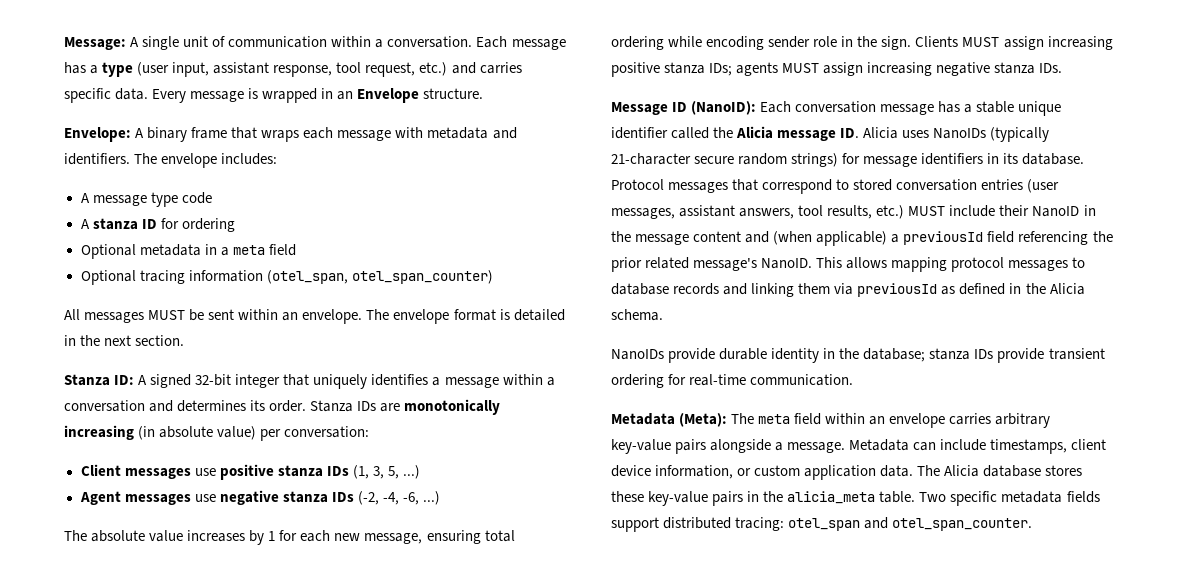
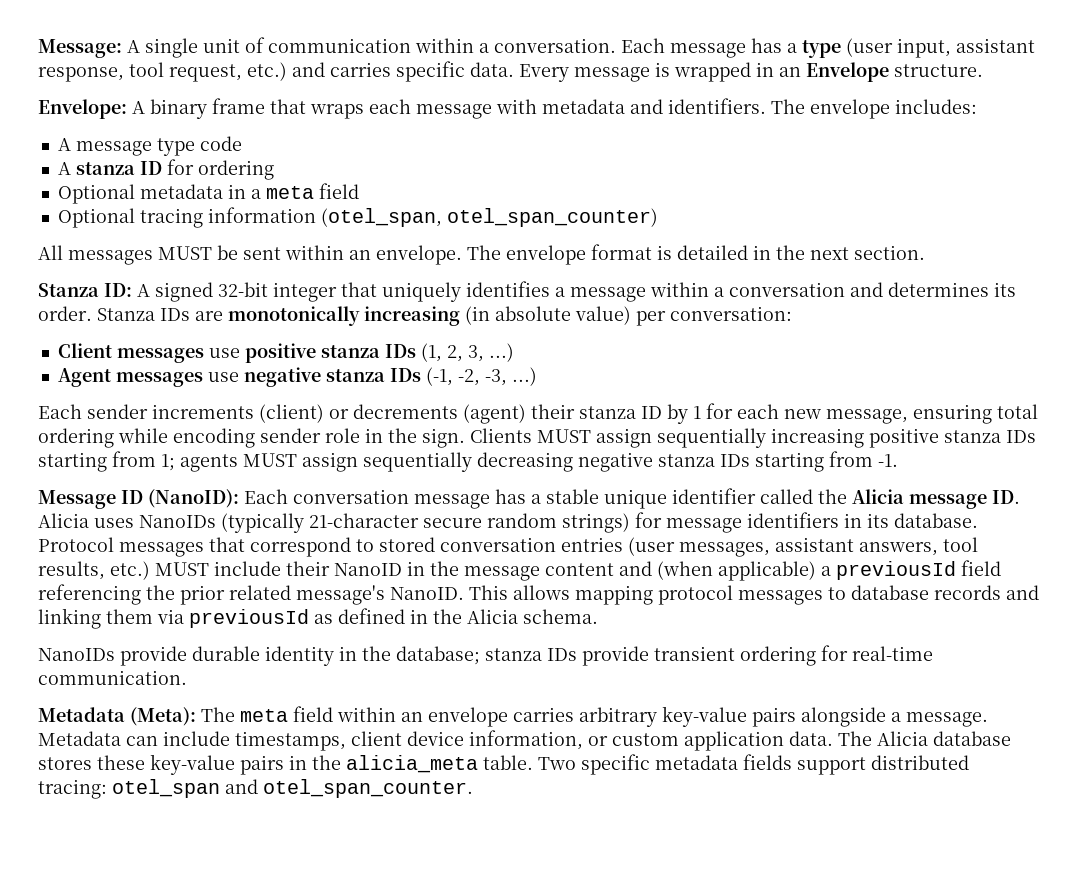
- Client messages use positive stanza IDs (1, 3, 5, ...)
+ Client messages use positive stanza IDs (1, 2, 3, ...)
- Agent messages use negative stanza IDs (-2, -4, -6, ...)
- The absolute value increases by 1 for each new message, ensuring total ordering while encoding sender role in the sign.
+ Agent messages use negative stanza IDs (-1, -2, -3, ...)
+ Each sender increments (client) or decrements (agent) their stanza ID by 1 for each new message, ensuring total ordering while encoding sender role in the sign.
- Clients MUST assign increasing positive stanza IDs; agents MUST assign increasing negative stanza IDs.
+ Clients MUST assign sequentially increasing positive stanza IDs starting from 1; agents MUST assign sequentially decreasing negative stanza IDs starting from -1.

